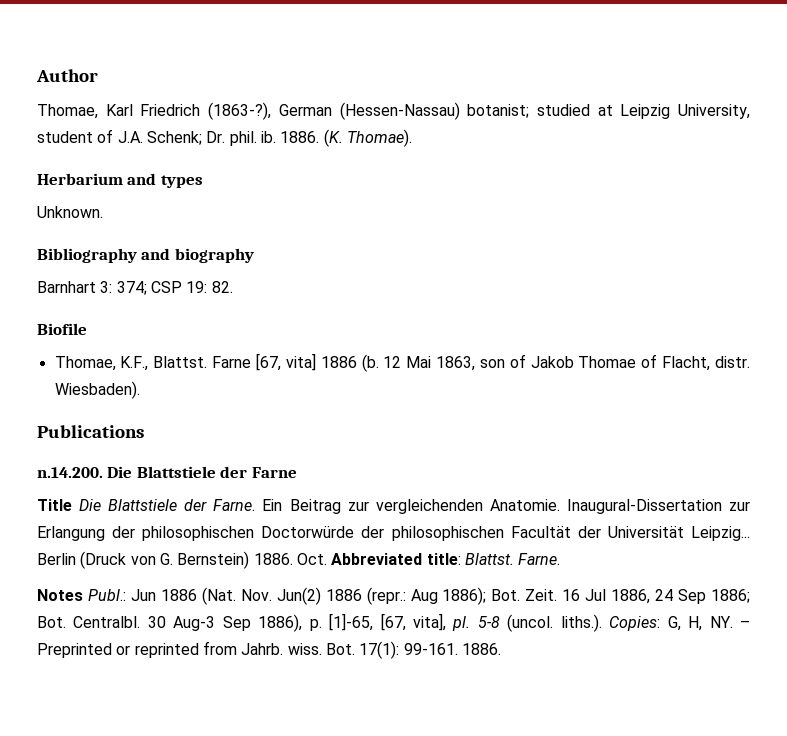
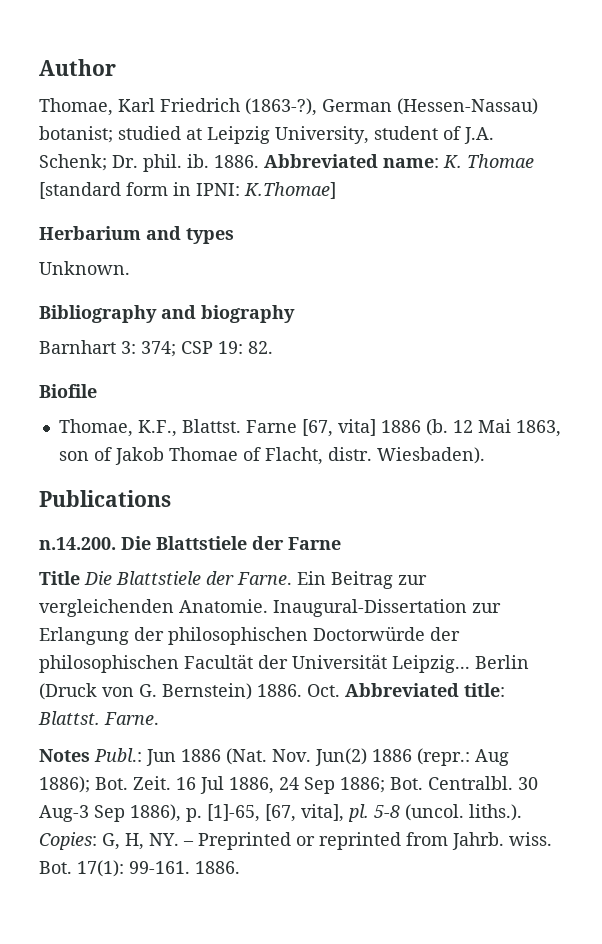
- (K. Thomae).
+ Abbreviated name: K. Thomae [standard form in IPNI: K.Thomae]

